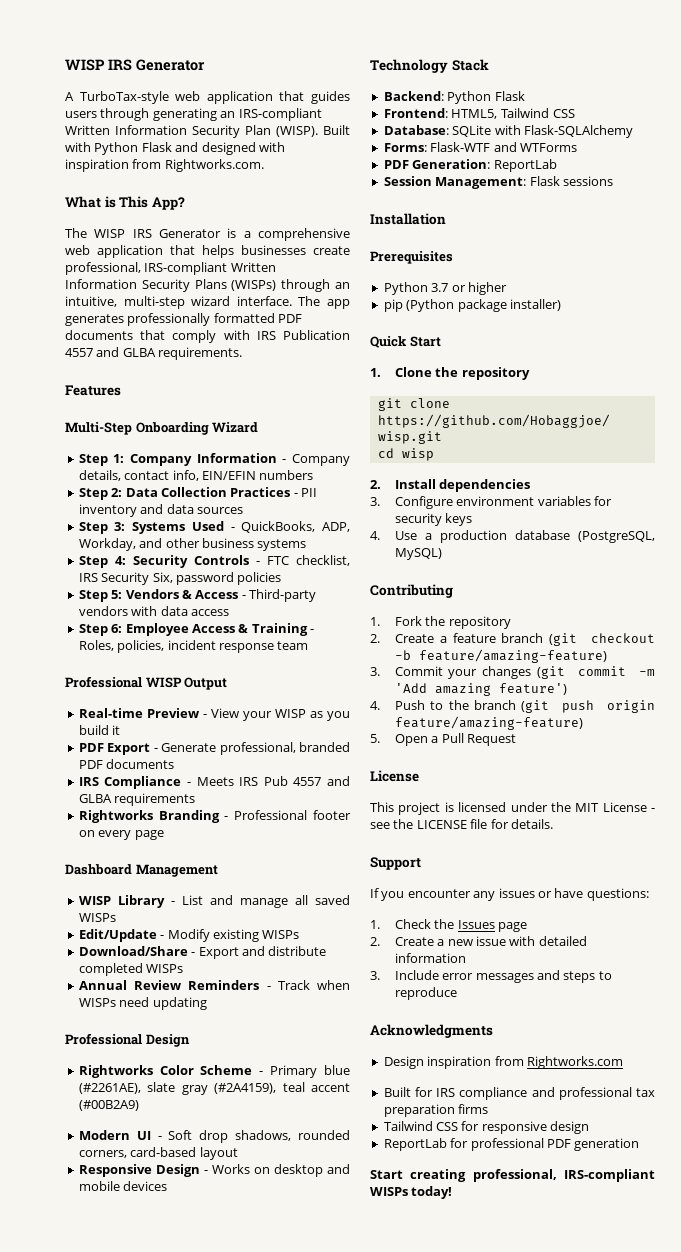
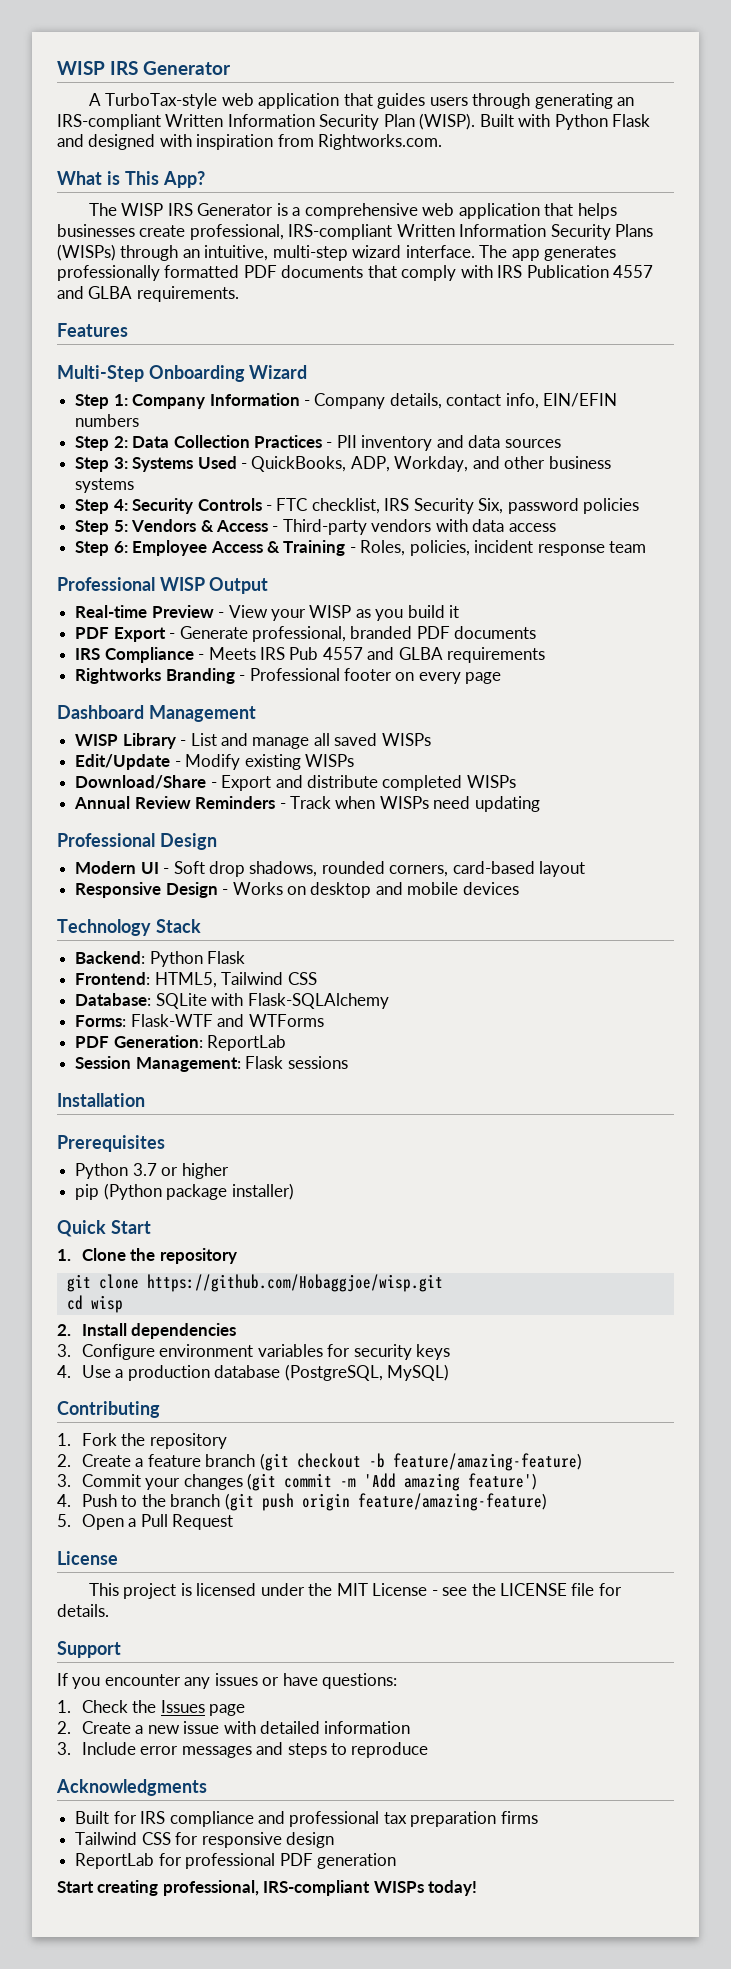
- Rightworks Color Scheme - Primary blue (#2261AE), slate gray (#2A4159), teal accent (#00B2A9)
- Design inspiration from Rightworks.com

